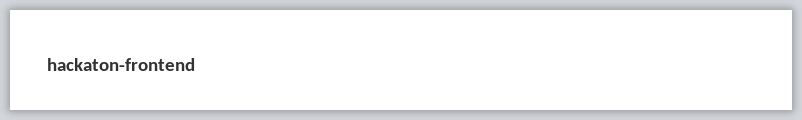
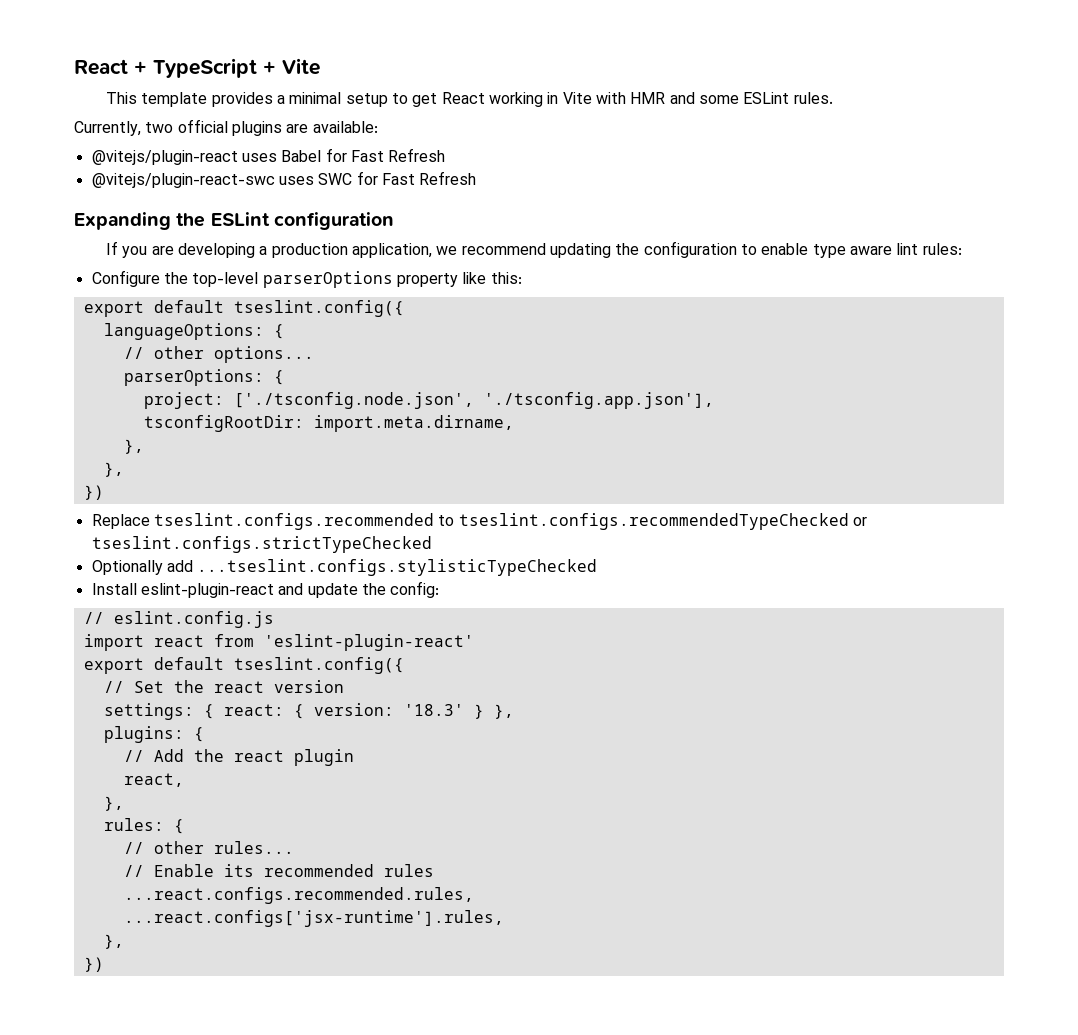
- hackaton-frontend
+ React + TypeScript + Vite
+ This template provides a minimal setup to get React working in Vite with HMR and some ESLint rules.
+ Currently, two official plugins are available:
+ @vitejs/plugin-react uses Babel for Fast Refresh
+ @vitejs/plugin-react-swc uses SWC for Fast Refresh
+ Expanding the ESLint configuration
+ If you are developing a production application, we recommend updating the configuration to enable type aware lint rules:
+ Configure the top-level parserOptions property like this:
+ export default tseslint.config({
+ languageOptions: {
+ // other options...
+ parserOptions: {
+ project: ['./tsconfig.node.json', './tsconfig.app.json'],
+ tsconfigRootDir: import.meta.dirname,
+ },
+ },
+ })
+ Replace tseslint.configs.recommended to tseslint.configs.recommendedTypeChecked or tseslint.configs.strictTypeChecked
+ Optionally add ...tseslint.configs.stylisticTypeChecked
+ Install eslint-plugin-react and update the config:
+ // eslint.config.js
+ import react from 'eslint-plugin-react'
+ export default tseslint.config({
+ // Set the react version
+ settings: { react: { version: '18.3' } },
+ plugins: {
+ // Add the react plugin
+ react,
+ },
+ rules: {
+ // other rules...
+ // Enable its recommended rules
+ ...react.configs.recommended.rules,
+ ...react.configs['jsx-runtime'].rules,
+ },
+ })

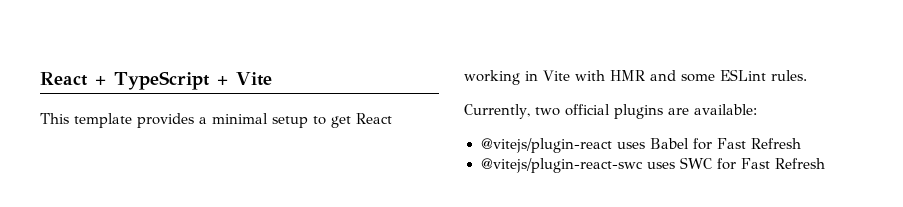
- Expanding the ESLint configuration
- If you are developing a production application, we recommend updating the configuration to enable type aware lint rules:
- Configure the top-level parserOptions property like this:
- export default tseslint.config({
- languageOptions: {
- // other options...
- parserOptions: {
- project: ['./tsconfig.node.json', './tsconfig.app.json'],
- tsconfigRootDir: import.meta.dirname,
- },
- },
- })
- Replace tseslint.configs.recommended to tseslint.configs.recommendedTypeChecked or tseslint.configs.strictTypeChecked
- Optionally add ...tseslint.configs.stylisticTypeChecked
- Install eslint-plugin-react and update the config:
- // eslint.config.js
- import react from 'eslint-plugin-react'
- export default tseslint.config({
- // Set the react version
- settings: { react: { version: '18.3' } },
- plugins: {
- // Add the react plugin
- react,
- },
- rules: {
- // other rules...
- // Enable its recommended rules
- ...react.configs.recommended.rules,
- ...react.configs['jsx-runtime'].rules,
- },
- })

